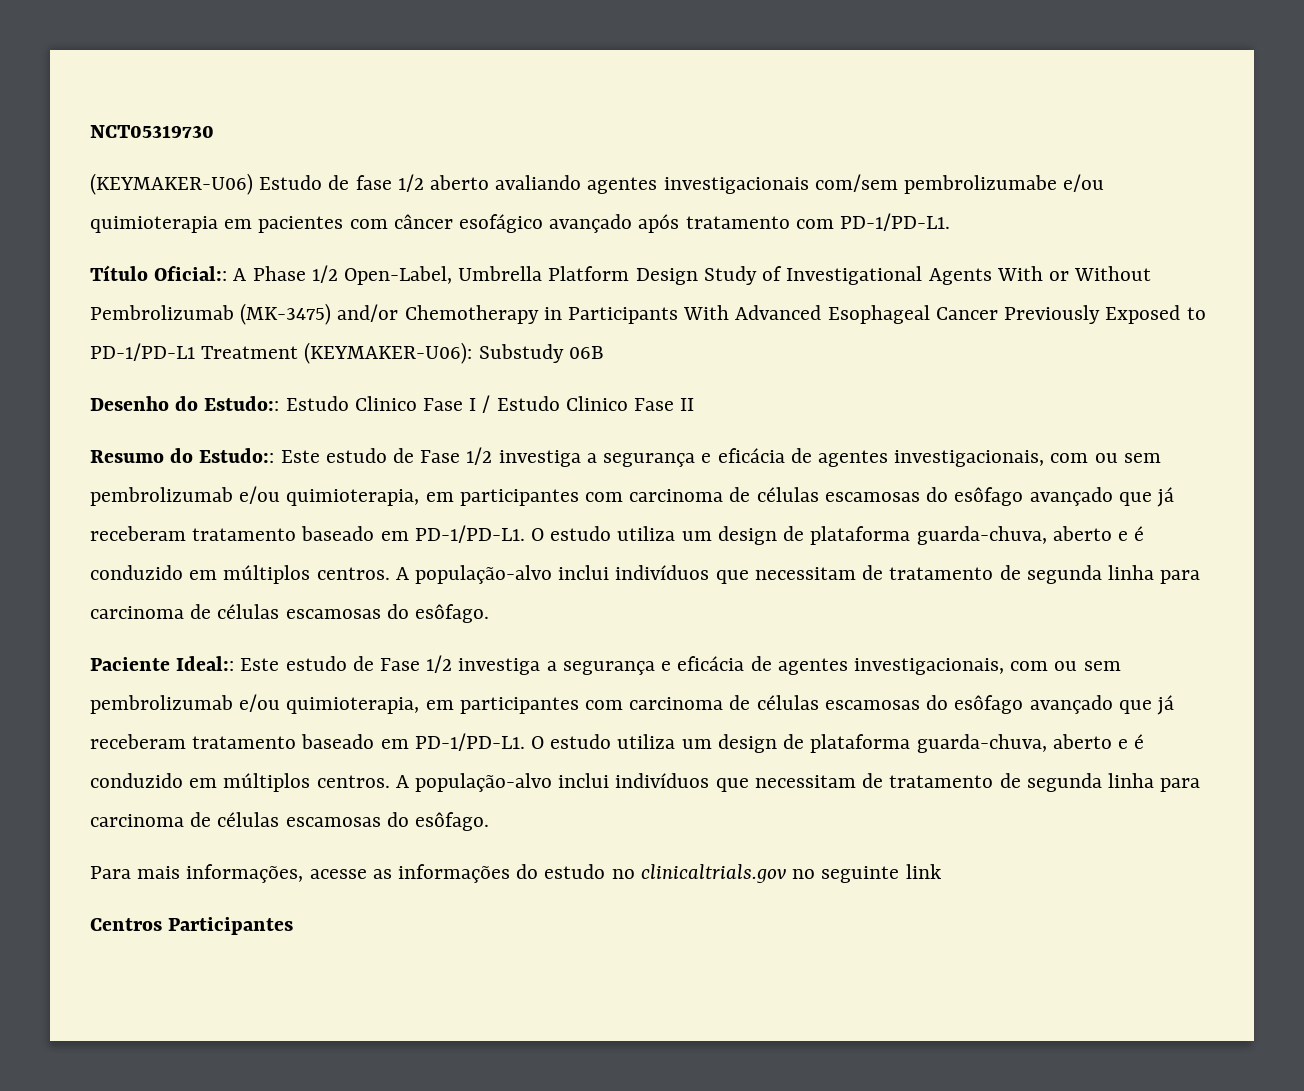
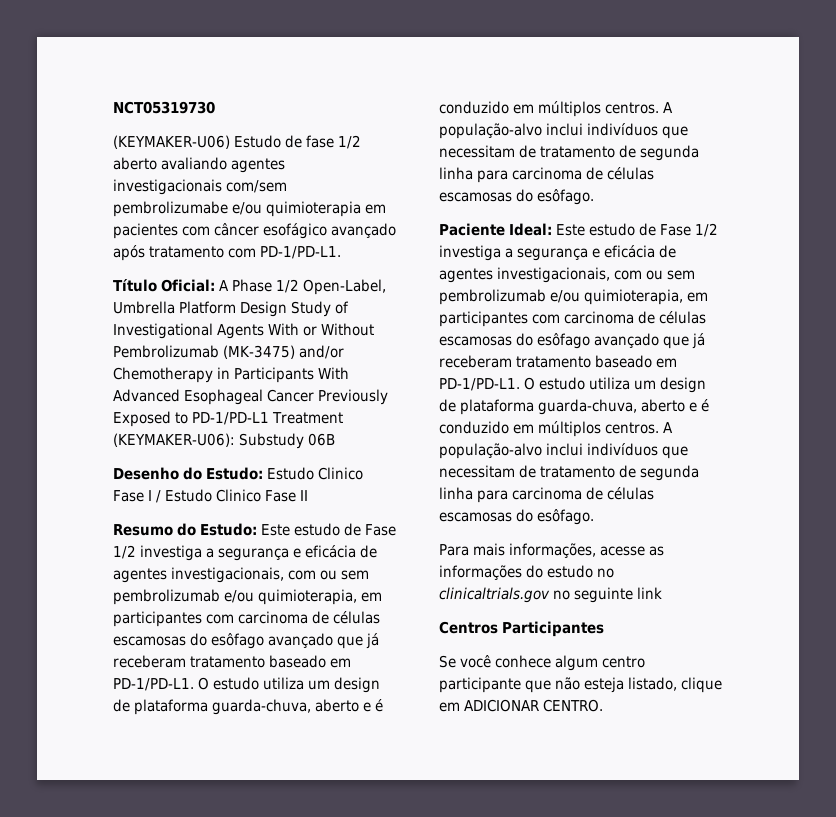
- Título Oficial:: A Phase 1/2 Open-Label, Umbrella Platform Design Study of Investigational Agents With or Without Pembrolizumab (MK-3475) and/or Chemotherapy in Participants With Advanced Esophageal Cancer Previously Exposed to PD-1/PD-L1 Treatment (KEYMAKER-U06): Substudy 06B
+ Título Oficial: A Phase 1/2 Open-Label, Umbrella Platform Design Study of Investigational Agents With or Without Pembrolizumab (MK-3475) and/or Chemotherapy in Participants With Advanced Esophageal Cancer Previously Exposed to PD-1/PD-L1 Treatment (KEYMAKER-U06): Substudy 06B
- Desenho do Estudo:: Estudo Clinico Fase I / Estudo Clinico Fase II
+ Desenho do Estudo: Estudo Clinico Fase I / Estudo Clinico Fase II
- Resumo do Estudo:: Este estudo de Fase 1/2 investiga a segurança e eficácia de agentes investigacionais, com ou sem pembrolizumab e/ou quimioterapia, em participantes com carcinoma de células escamosas do esôfago avançado que já receberam tratamento baseado em PD-1/PD-L1.
+ Resumo do Estudo: Este estudo de Fase 1/2 investiga a segurança e eficácia de agentes investigacionais, com ou sem pembrolizumab e/ou quimioterapia, em participantes com carcinoma de células escamosas do esôfago avançado que já receberam tratamento baseado em PD-1/PD-L1.
- Paciente Ideal:: Este estudo de Fase 1/2 investiga a segurança e eficácia de agentes investigacionais, com ou sem pembrolizumab e/ou quimioterapia, em participantes com carcinoma de células escamosas do esôfago avançado que já receberam tratamento baseado em PD-1/PD-L1.
+ Paciente Ideal: Este estudo de Fase 1/2 investiga a segurança e eficácia de agentes investigacionais, com ou sem pembrolizumab e/ou quimioterapia, em participantes com carcinoma de células escamosas do esôfago avançado que já receberam tratamento baseado em PD-1/PD-L1.
+ Se você conhece algum centro participante que não esteja listado, clique em ADICIONAR CENTRO.

